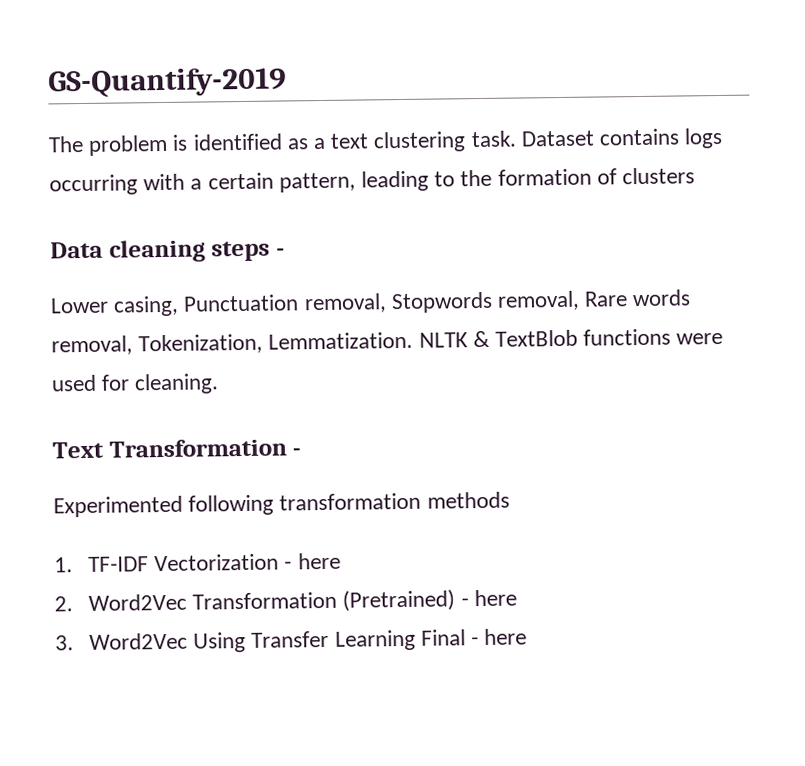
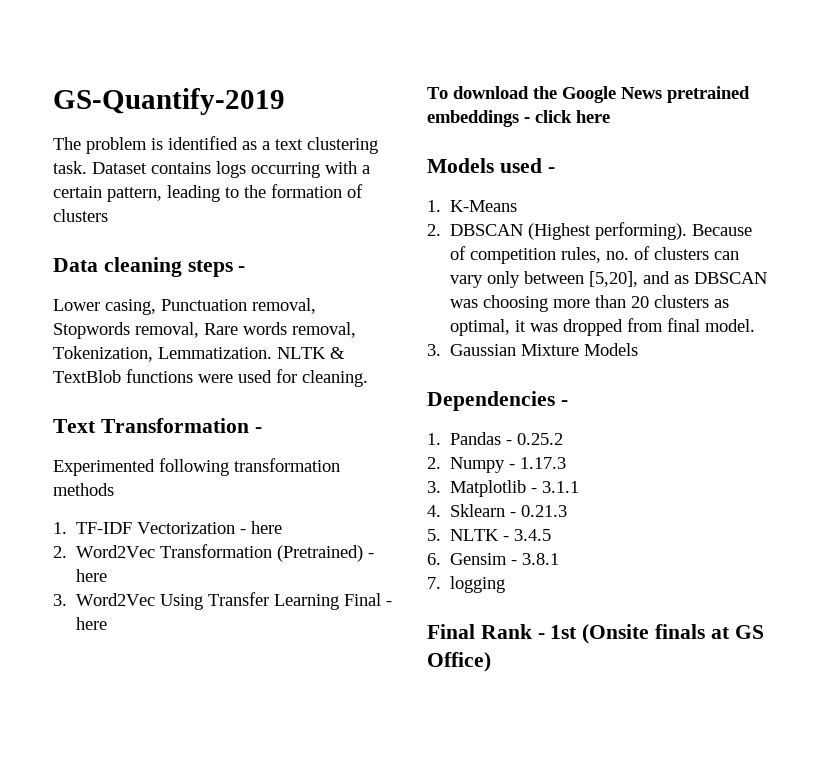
+ To download the Google News pretrained embeddings - click here
+ Models used -
+ 1. K-Means
+ 2. DBSCAN (Highest performing). Because of competition rules, no. of clusters can vary only between [5,20], and as DBSCAN was choosing more than 20 clusters as optimal, it was dropped from final model.
+ 3. Gaussian Mixture Models
+ Dependencies -
+ 1. Pandas - 0.25.2
+ 2. Numpy - 1.17.3
+ 3. Matplotlib - 3.1.1
+ 4. Sklearn - 0.21.3
+ 5. NLTK - 3.4.5
+ 6. Gensim - 3.8.1
+ 7. logging
+ Final Rank - 1st (Onsite finals at GS Office)

